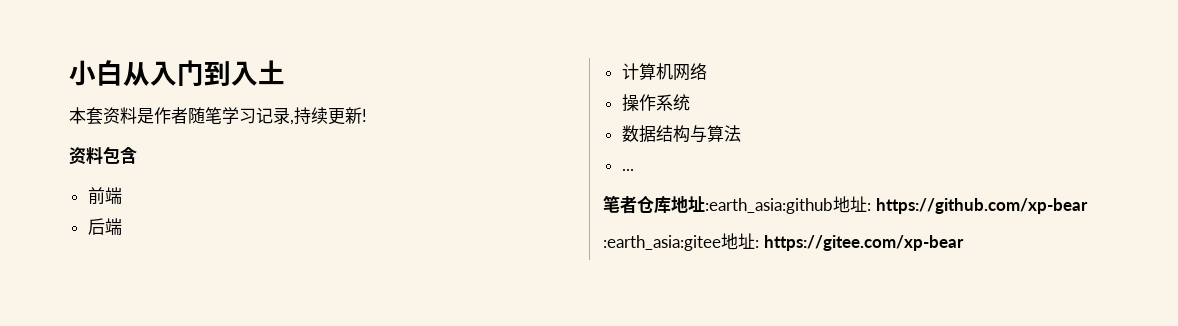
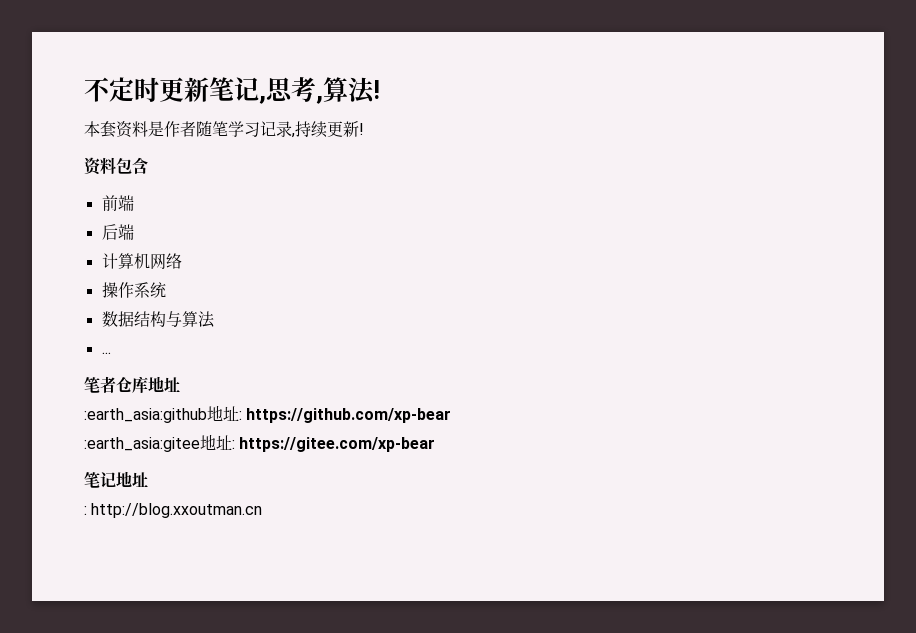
- 小白从入门到入土
+ 不定时更新笔记,思考,算法!
- 笔者仓库地址:earth_asia:github地址: https://github.com/xp-bear
+ 笔者仓库地址
+ :earth_asia:github地址: https://github.com/xp-bear
+ 笔记地址
+ : http://blog.xxoutman.cn

